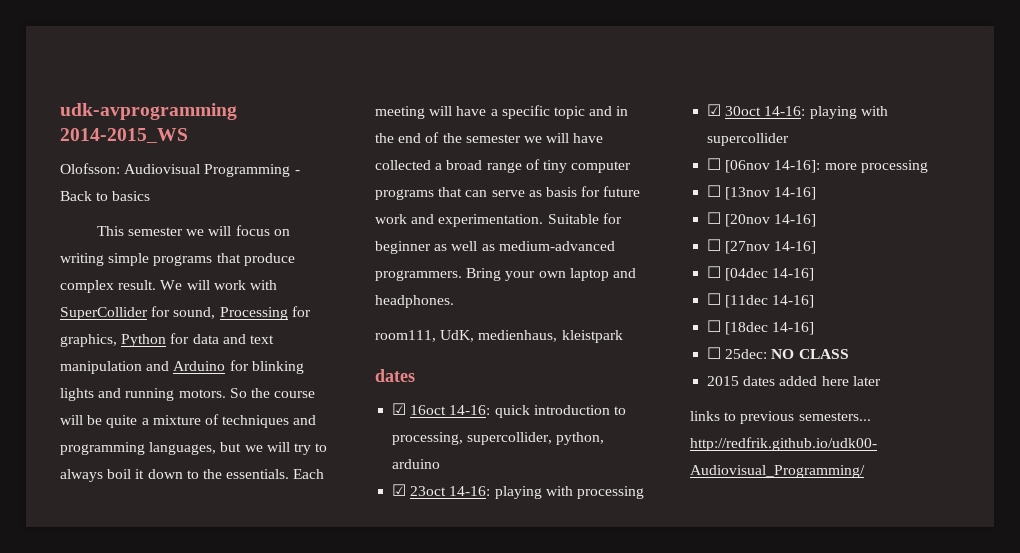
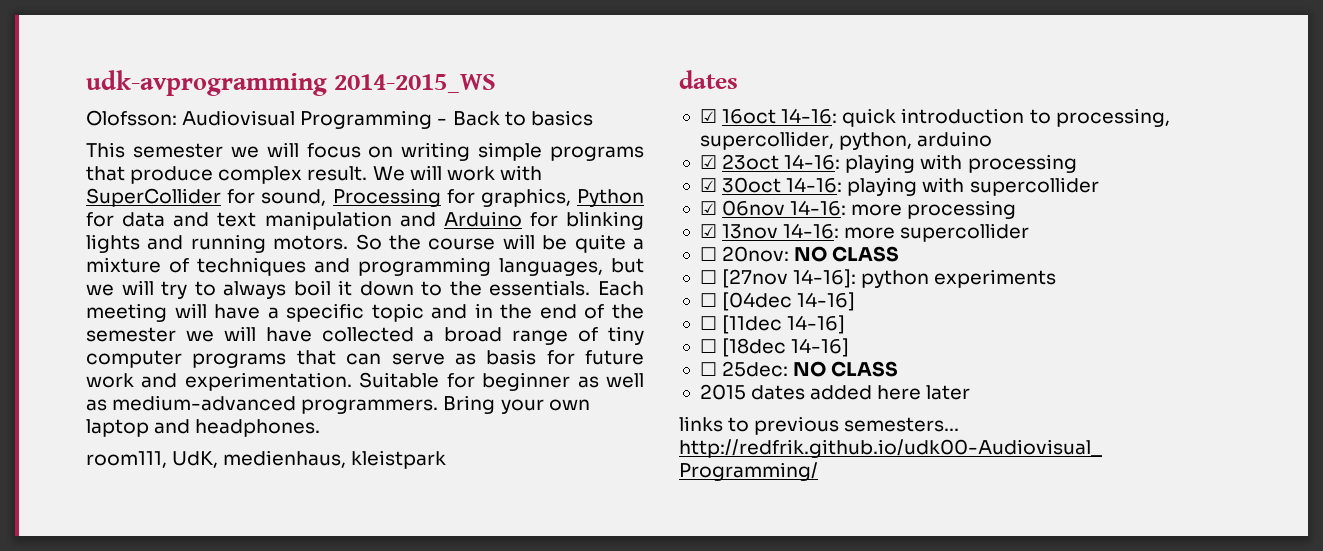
- ☐ [06nov 14-16]: more processing
+ ☑ 06nov 14-16: more processing
- ☐ [13nov 14-16]
- ☐ [20nov 14-16]
+ ☑ 13nov 14-16: more supercollider
+ ☐ 20nov: NO CLASS
- ☐ [27nov 14-16]
+ ☐ [27nov 14-16]: python experiments

